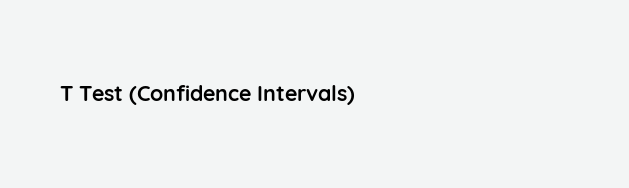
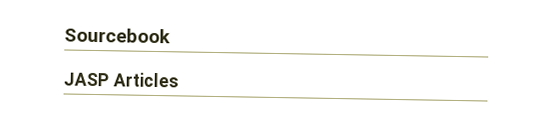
- T Test (Confidence Intervals)
+ Sourcebook
+ JASP Articles

